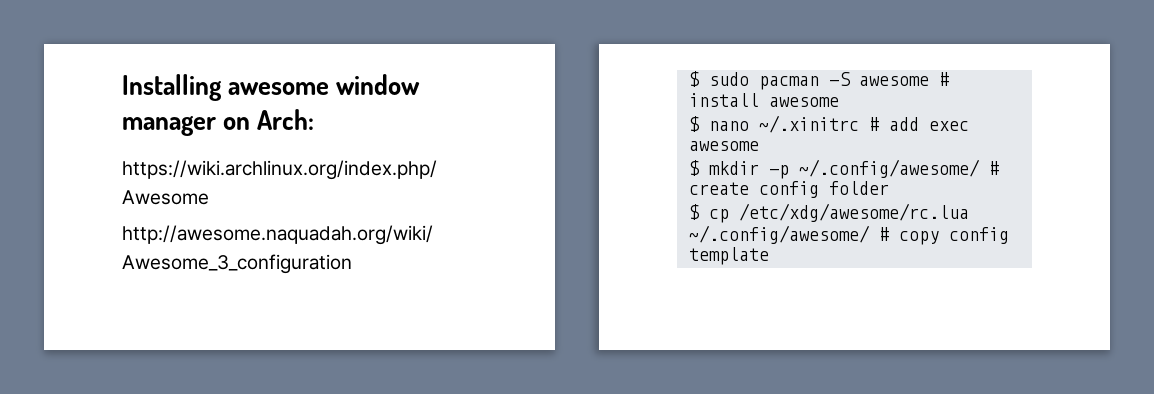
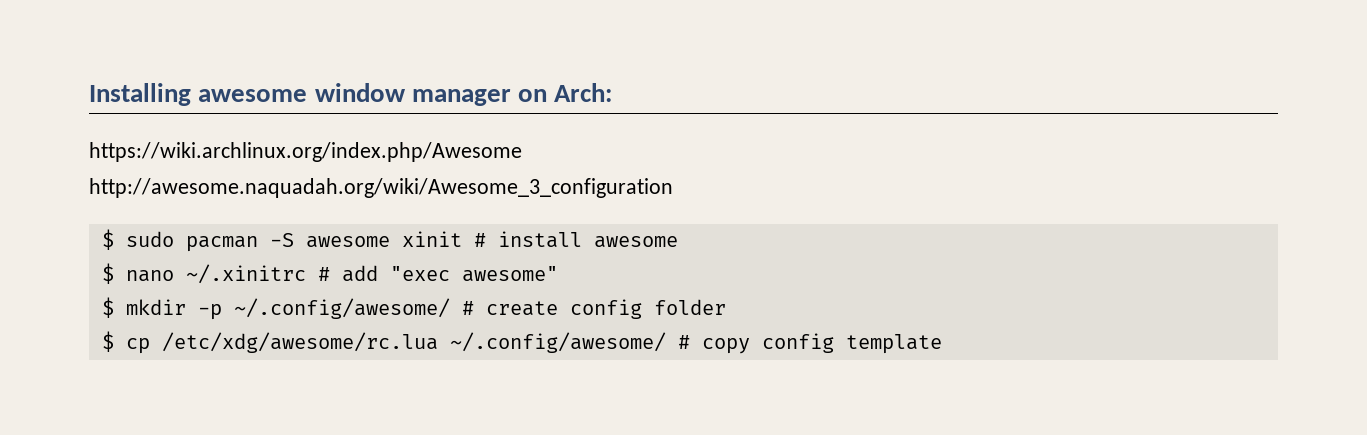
- $ sudo pacman -S awesome # install awesome
+ $ sudo pacman -S awesome xinit # install awesome
- $ nano ~/.xinitrc # add exec awesome
+ $ nano ~/.xinitrc # add "exec awesome"

